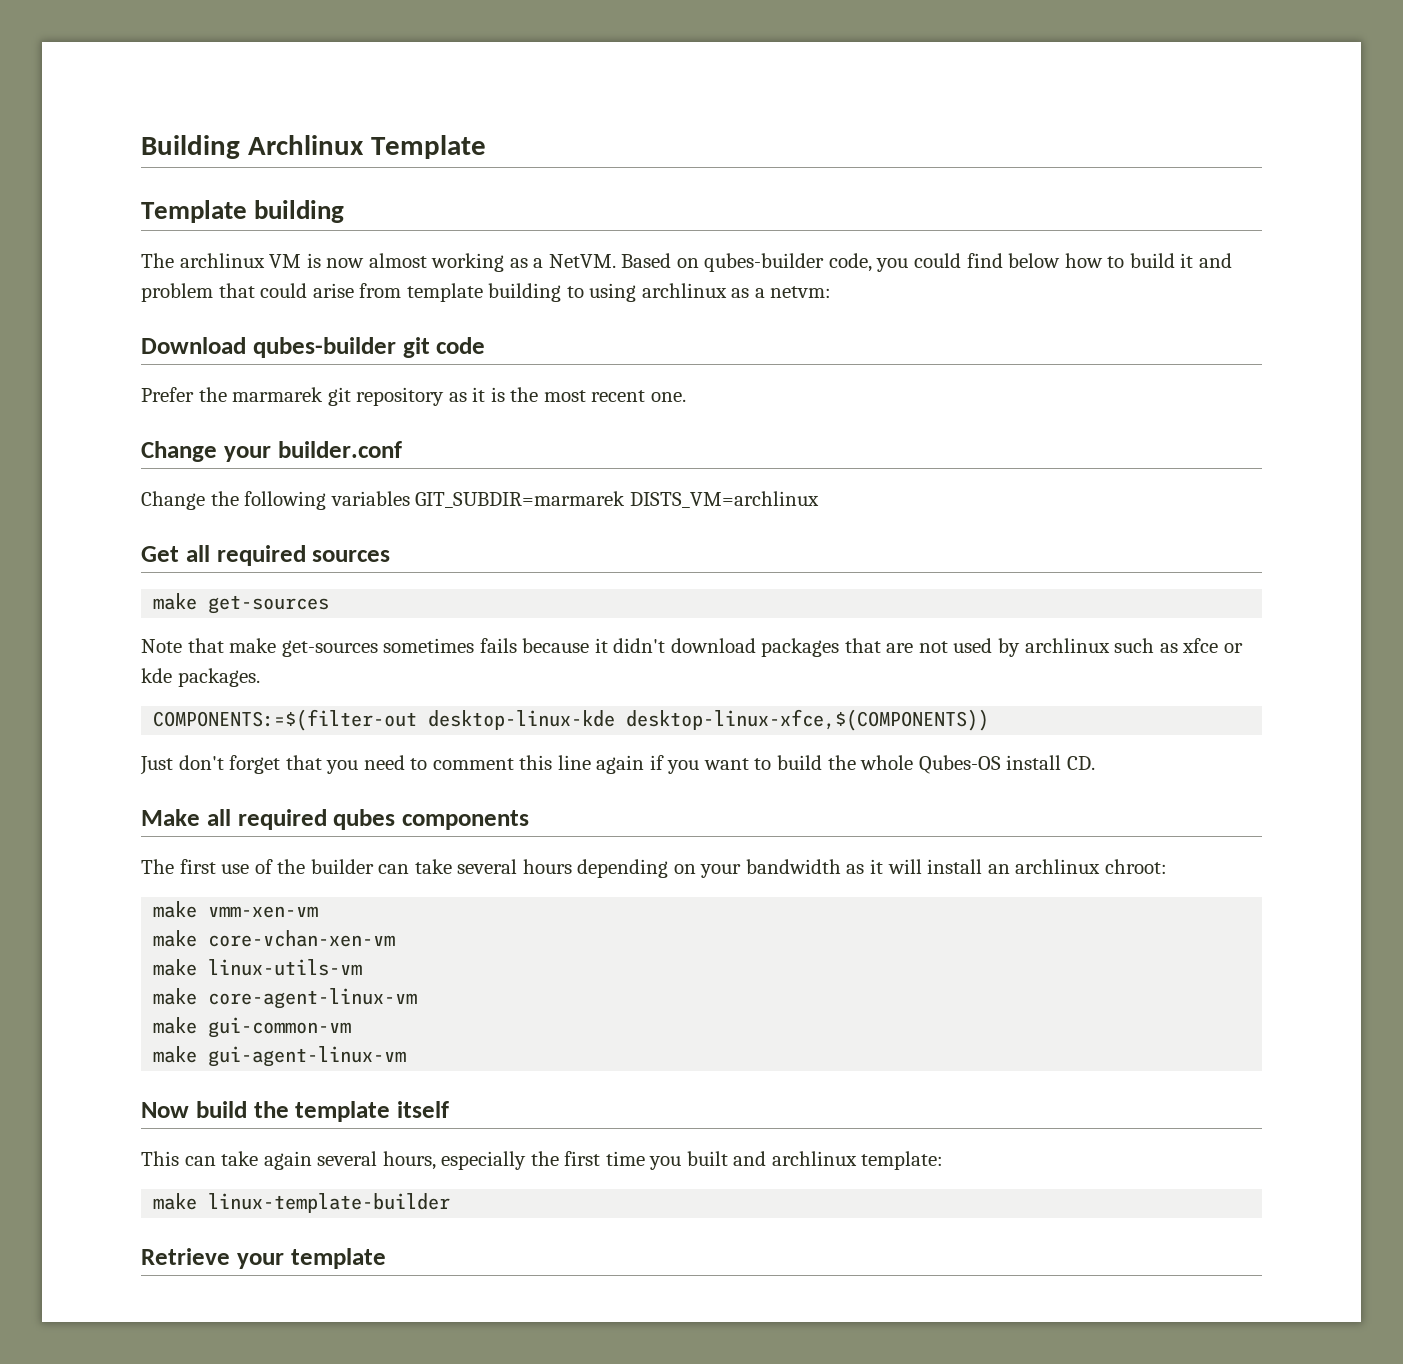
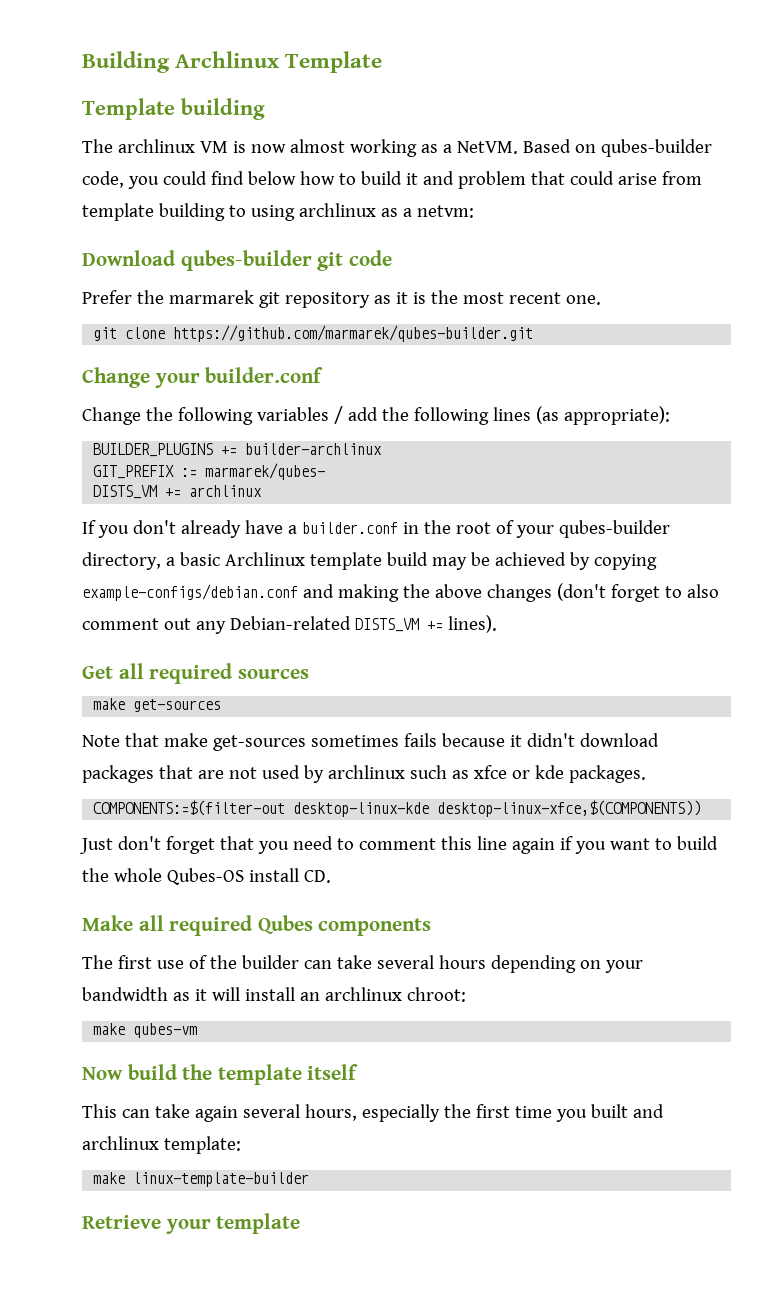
+ git clone https://github.com/marmarek/qubes-builder.git
- Change the following variables GIT_SUBDIR=marmarek DISTS_VM=archlinux
+ Change the following variables / add the following lines (as appropriate):
+ BUILDER_PLUGINS += builder-archlinux
+ GIT_PREFIX := marmarek/qubes-
+ DISTS_VM += archlinux
+ If you don't already have a builder.conf in the root of your qubes-builder directory, a basic Archlinux template build may be achieved by copying example-configs/debian.conf and making the above changes (don't forget to also comment out any Debian-related DISTS_VM += lines).
- Make all required qubes components
+ Make all required Qubes components
- make vmm-xen-vm
- make core-vchan-xen-vm
- make linux-utils-vm
- make core-agent-linux-vm
- make gui-common-vm
- make gui-agent-linux-vm
+ make qubes-vm

